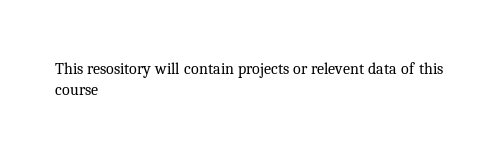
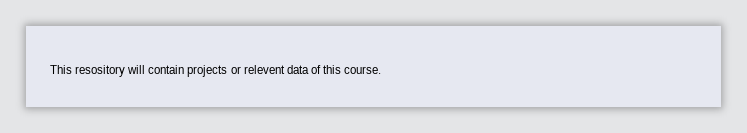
- This resository will contain projects or relevent data of this course
+ This resository will contain projects or relevent data of this course.

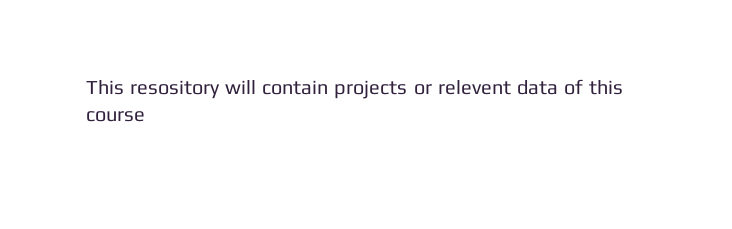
- This resository will contain projects or relevent data of this course.
+ This resository will contain projects or relevent data of this course

